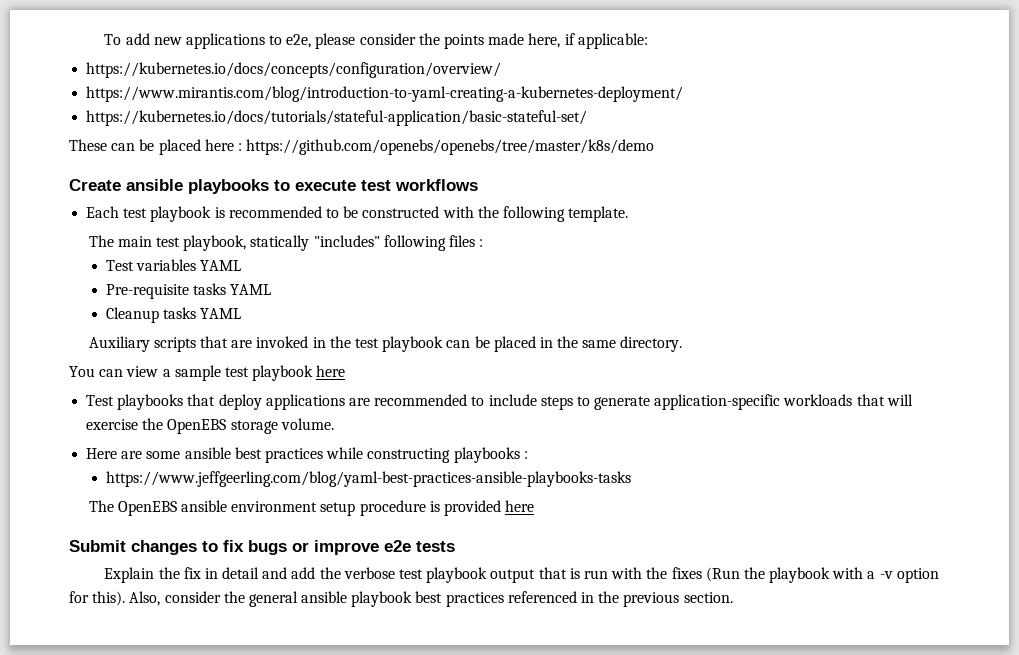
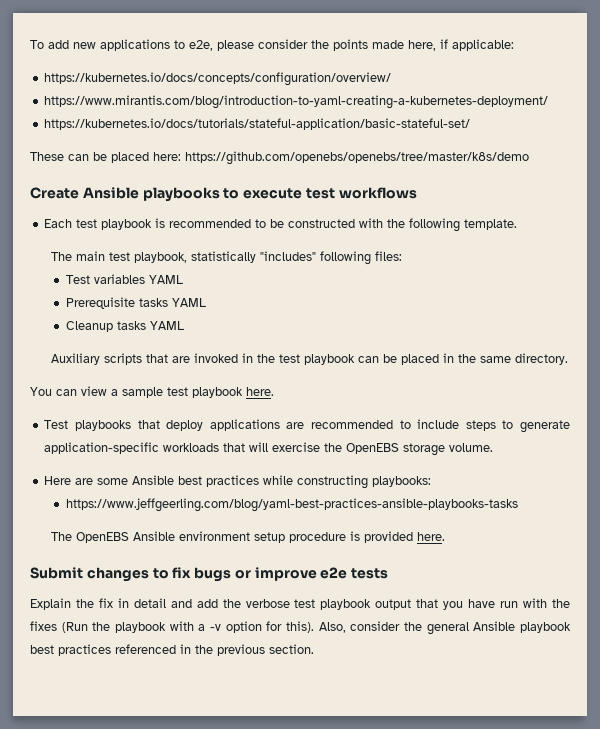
- These can be placed here : https://github.com/openebs/openebs/tree/master/k8s/demo
+ These can be placed here: https://github.com/openebs/openebs/tree/master/k8s/demo
- Create ansible playbooks to execute test workflows
+ Create Ansible playbooks to execute test workflows
- The main test playbook, statically "includes" following files :
+ The main test playbook, statistically "includes" following files:
- Pre-requisite tasks YAML
+ Prerequisite tasks YAML
- You can view a sample test playbook here
+ You can view a sample test playbook here.
- Here are some ansible best practices while constructing playbooks :
+ Here are some Ansible best practices while constructing playbooks:
- The OpenEBS ansible environment setup procedure is provided here
+ The OpenEBS Ansible environment setup procedure is provided here.
- Explain the fix in detail and add the verbose test playbook output that is run with the fixes (Run the playbook with a -v option for this).
+ Explain the fix in detail and add the verbose test playbook output that you have run with the fixes (Run the playbook with a -v option for this).
- Also, consider the general ansible playbook best practices referenced in the previous section.
+ Also, consider the general Ansible playbook best practices referenced in the previous section.

